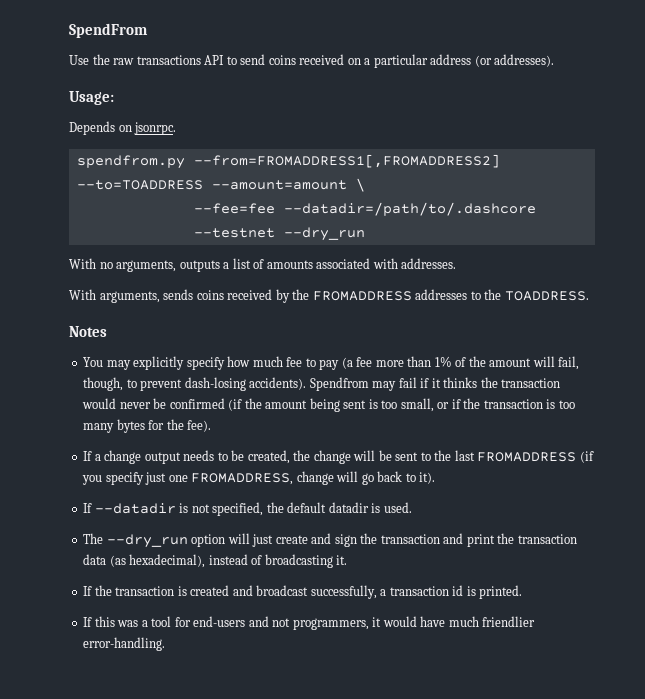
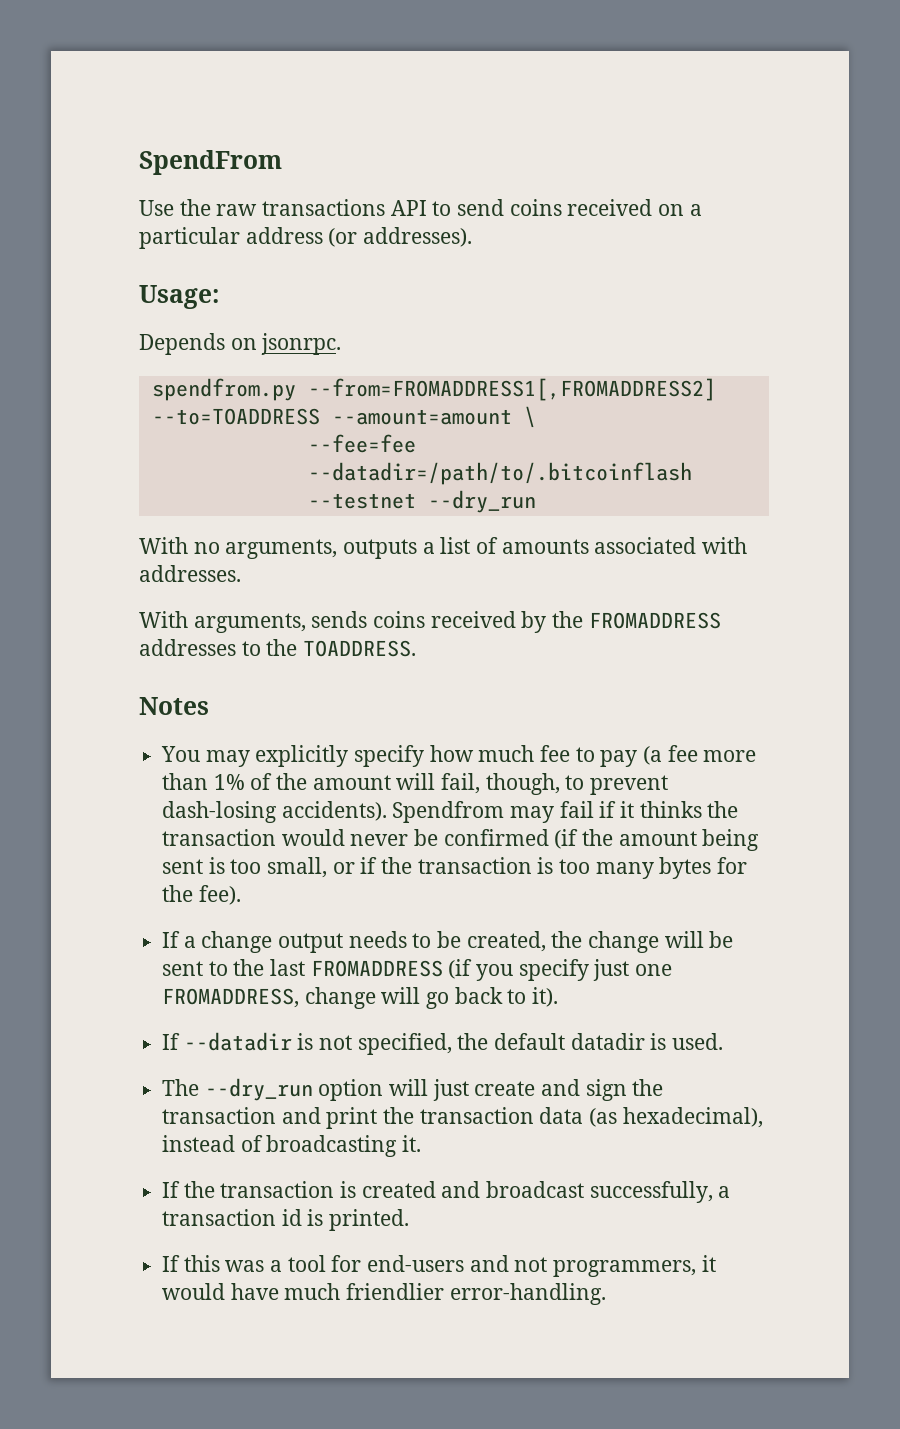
- --fee=fee --datadir=/path/to/.dashcore --testnet --dry_run
+ --fee=fee --datadir=/path/to/.bitcoinflash --testnet --dry_run

